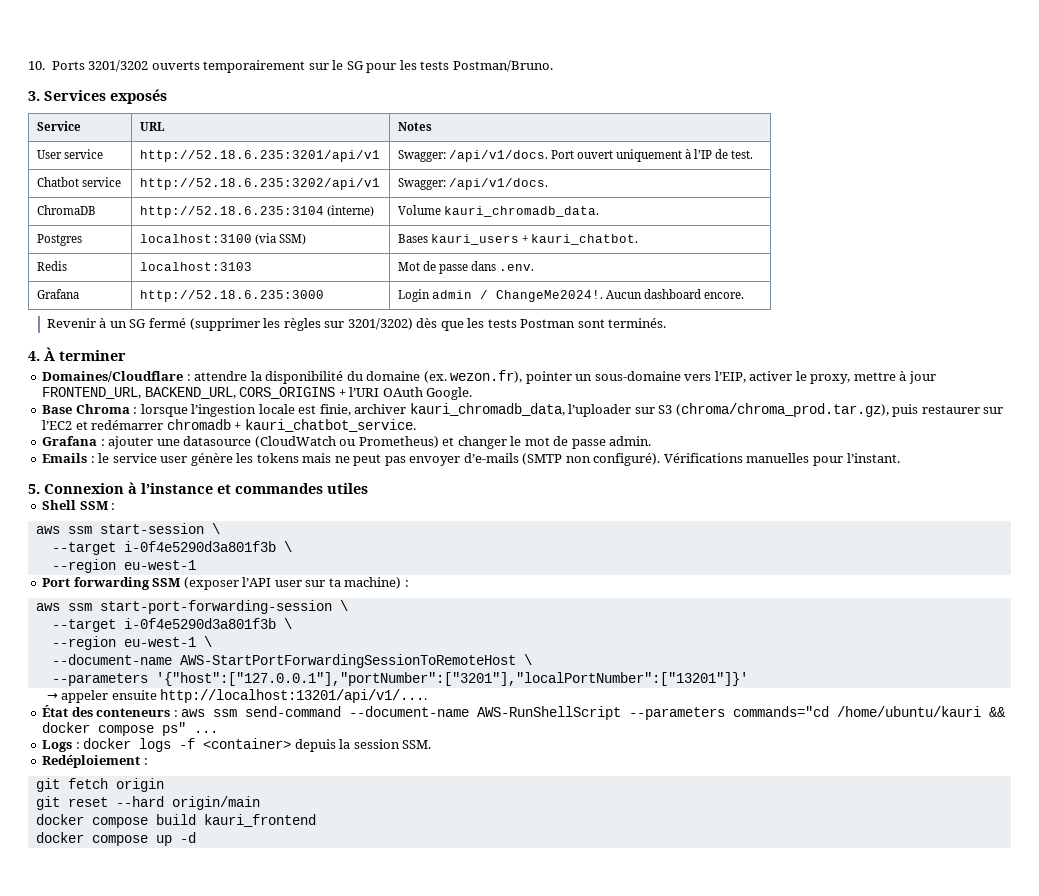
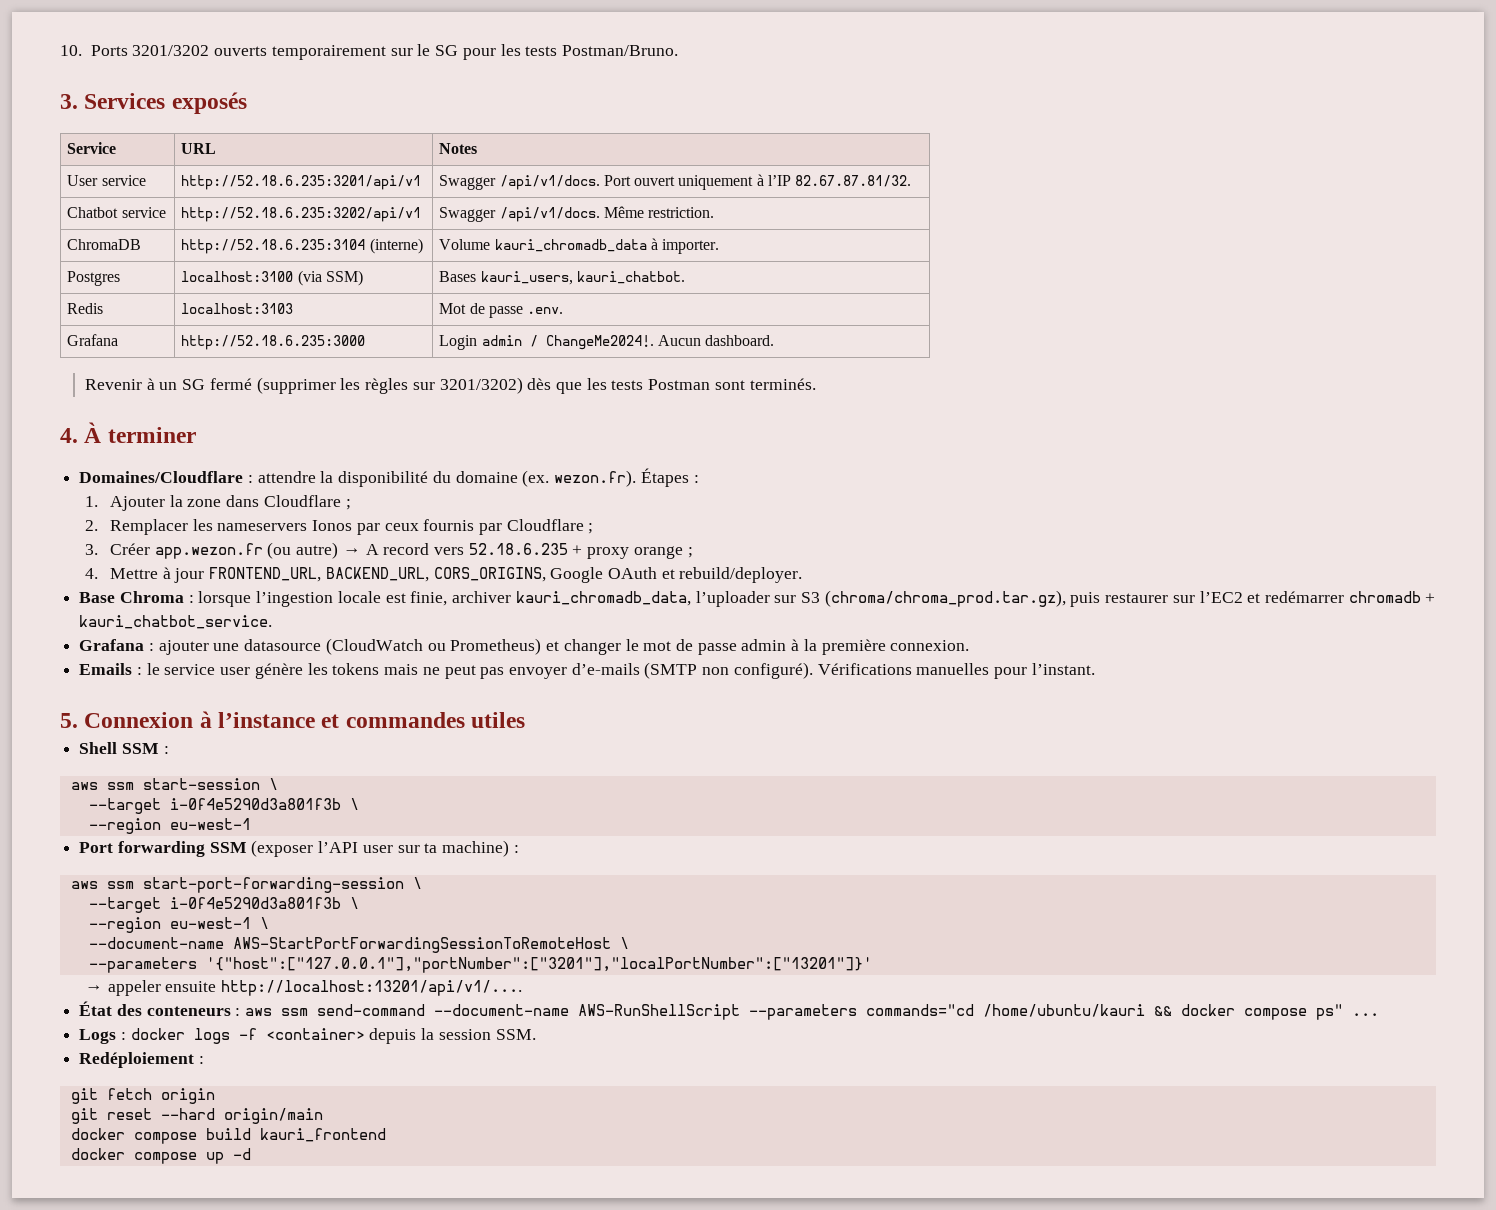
- User service | http://52.18.6.235:3201/api/v1 | Swagger: /api/v1/docs. Port ouvert uniquement à l’IP de test.
+ User service | http://52.18.6.235:3201/api/v1 | Swagger /api/v1/docs. Port ouvert uniquement à l’IP 82.67.87.81/32.
- Chatbot service | http://52.18.6.235:3202/api/v1 | Swagger: /api/v1/docs.
+ Chatbot service | http://52.18.6.235:3202/api/v1 | Swagger /api/v1/docs. Même restriction.
- ChromaDB | http://52.18.6.235:3104 (interne) | Volume kauri_chromadb_data.
+ ChromaDB | http://52.18.6.235:3104 (interne) | Volume kauri_chromadb_data à importer.
- Postgres | localhost:3100 (via SSM) | Bases kauri_users + kauri_chatbot.
+ Postgres | localhost:3100 (via SSM) | Bases kauri_users, kauri_chatbot.
- Redis | localhost:3103 | Mot de passe dans .env.
+ Redis | localhost:3103 | Mot de passe .env.
- Grafana | http://52.18.6.235:3000 | Login admin / ChangeMe2024!. Aucun dashboard encore.
+ Grafana | http://52.18.6.235:3000 | Login admin / ChangeMe2024!. Aucun dashboard.
- Domaines/Cloudflare : attendre la disponibilité du domaine (ex. wezon.fr), pointer un sous-domaine vers l’EIP, activer le proxy, mettre à jour FRONTEND_URL, BACKEND_URL, CORS_ORIGINS + l’URI OAuth Google.
+ Domaines/Cloudflare : attendre la disponibilité du domaine (ex. wezon.fr). Étapes :
+ 1. Ajouter la zone dans Cloudflare ;
+ 2. Remplacer les nameservers Ionos par ceux fournis par Cloudflare ;
+ 3. Créer app.wezon.fr (ou autre) → A record vers 52.18.6.235 + proxy orange ;
+ 4. Mettre à jour FRONTEND_URL, BACKEND_URL, CORS_ORIGINS, Google OAuth et rebuild/deployer.
- Grafana : ajouter une datasource (CloudWatch ou Prometheus) et changer le mot de passe admin.
+ Grafana : ajouter une datasource (CloudWatch ou Prometheus) et changer le mot de passe admin à la première connexion.

